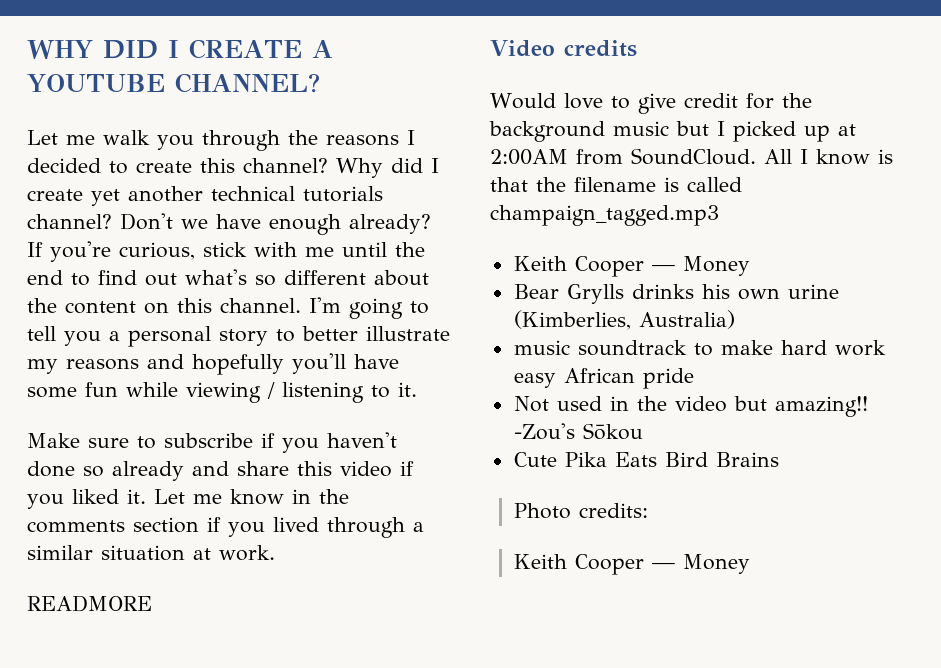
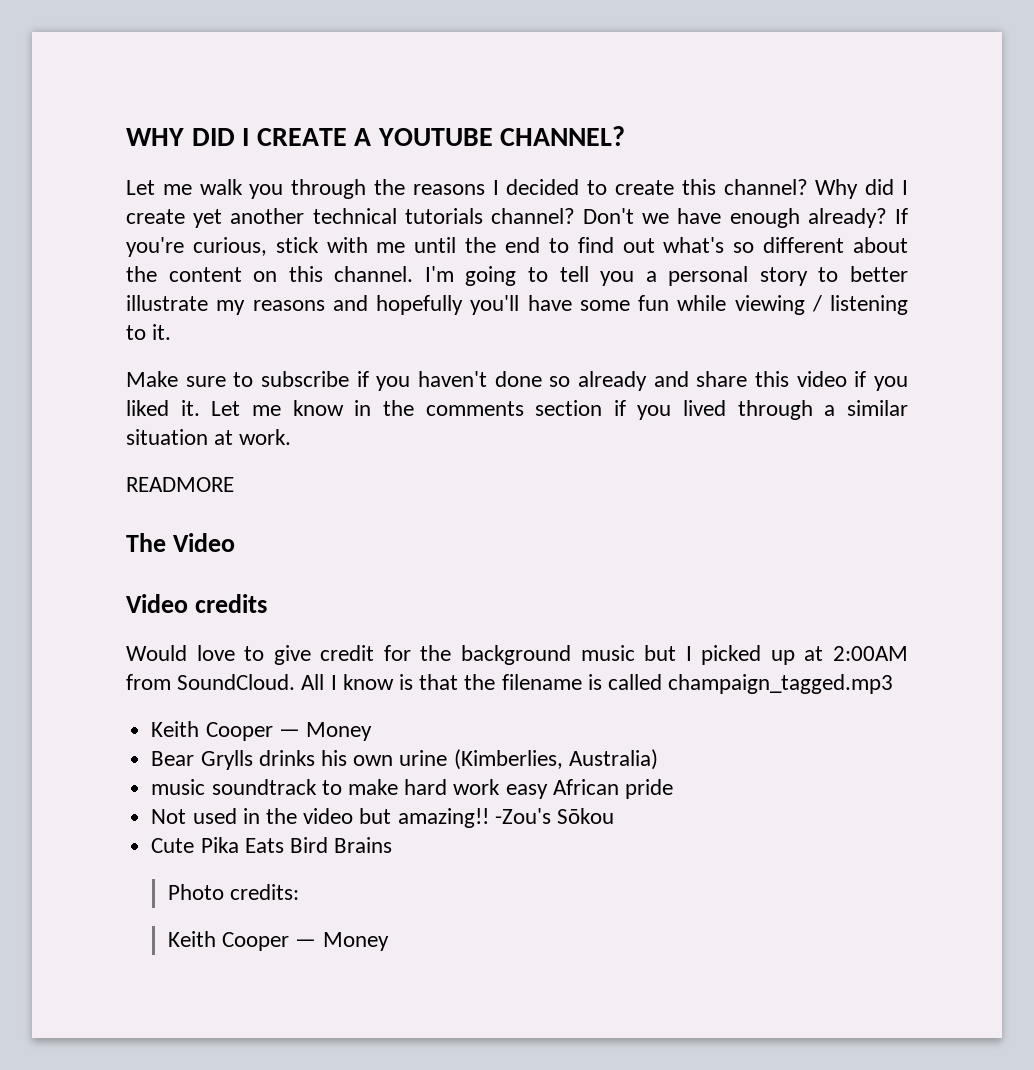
+ The Video

